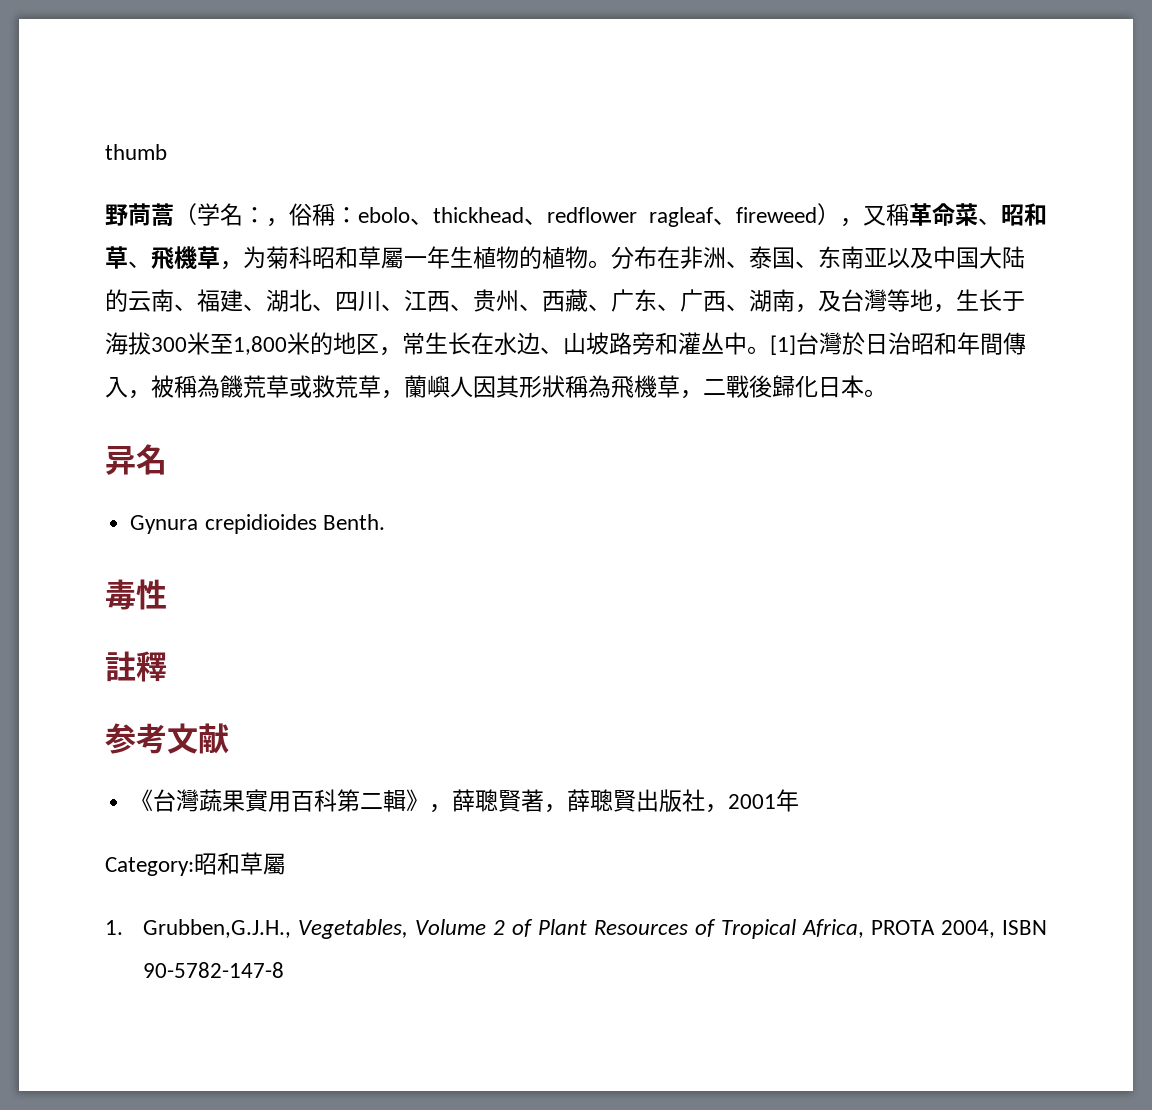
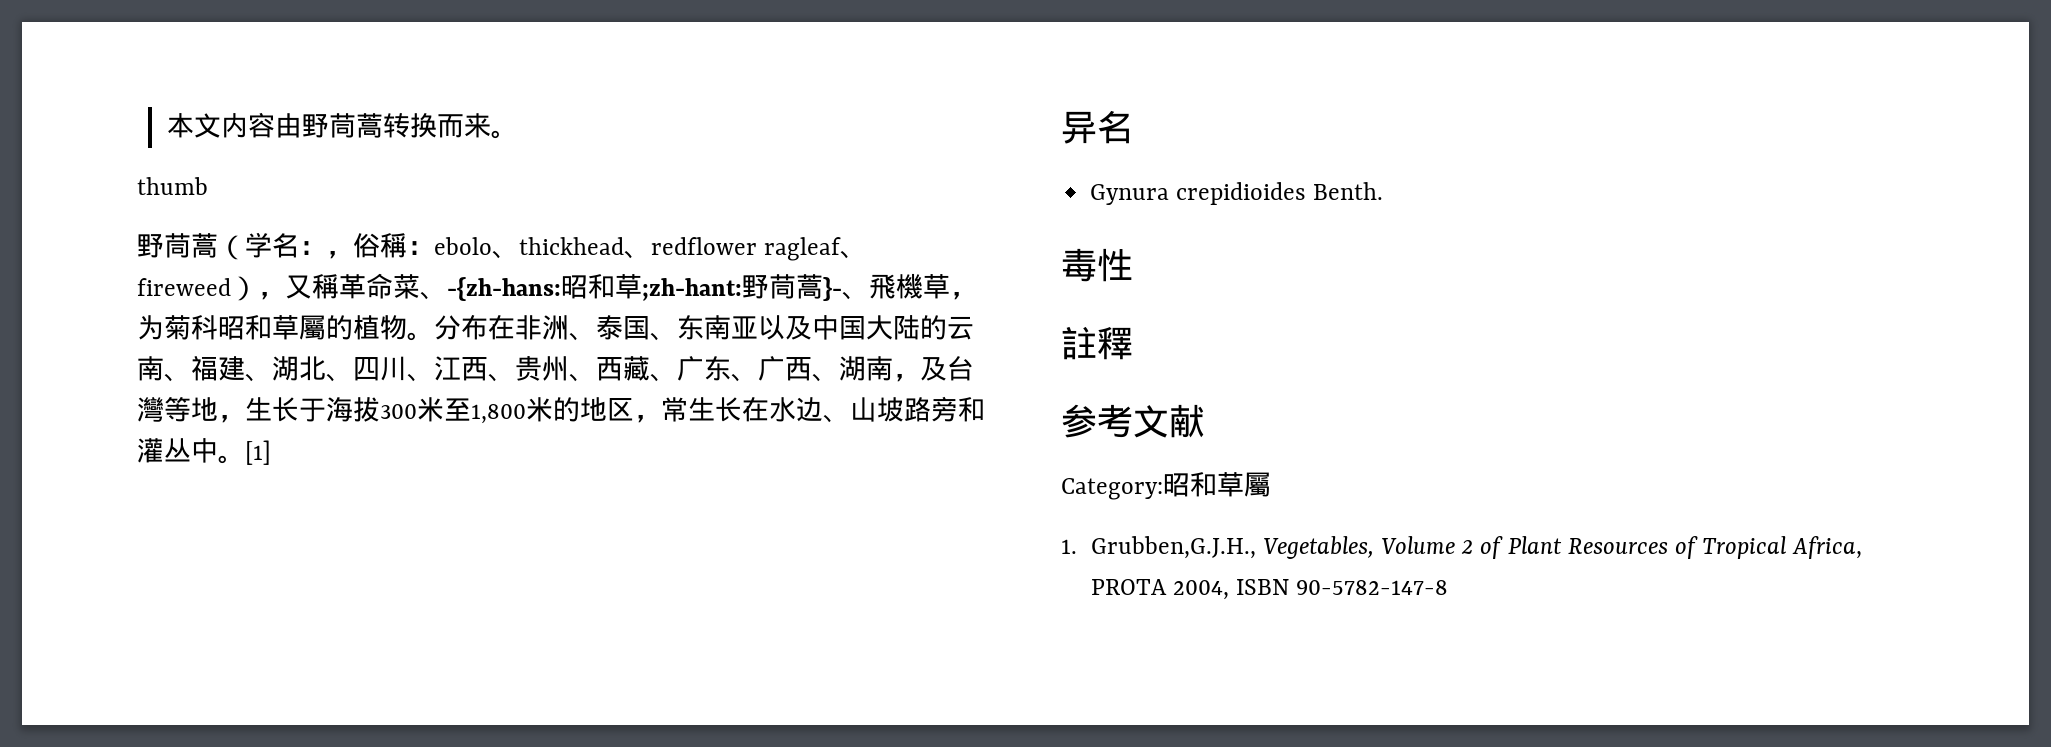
+ 本文内容由野茼蒿转换而来。
- 野茼蒿（学名：，俗稱：ebolo、thickhead、redflower ragleaf、fireweed），又稱革命菜、昭和草、飛機草，为菊科昭和草屬一年生植物的植物。
+ 野茼蒿（学名：，俗稱：ebolo、thickhead、redflower ragleaf、fireweed），又稱革命菜、-{zh-hans:昭和草;zh-hant:野茼蒿}-、飛機草，为菊科昭和草屬的植物。
- [1]台灣於日治昭和年間傳入，被稱為饑荒草或救荒草，蘭嶼人因其形狀稱為飛機草，二戰後歸化日本。
+ [1]
- 《台灣蔬果實用百科第二輯》，薛聰賢著，薛聰賢出版社，2001年

